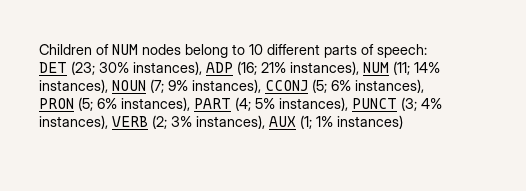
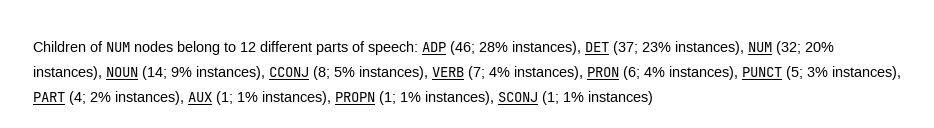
- Children of NUM nodes belong to 10 different parts of speech: DET (23; 30% instances), ADP (16; 21% instances), NUM (11; 14% instances), NOUN (7; 9% instances), CCONJ (5; 6% instances), PRON (5; 6% instances), PART (4; 5% instances), PUNCT (3; 4% instances), VERB (2; 3% instances), AUX (1; 1% instances)
+ Children of NUM nodes belong to 12 different parts of speech: ADP (46; 28% instances), DET (37; 23% instances), NUM (32; 20% instances), NOUN (14; 9% instances), CCONJ (8; 5% instances), VERB (7; 4% instances), PRON (6; 4% instances), PUNCT (5; 3% instances), PART (4; 2% instances), AUX (1; 1% instances), PROPN (1; 1% instances), SCONJ (1; 1% instances)

